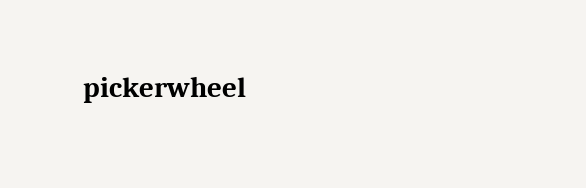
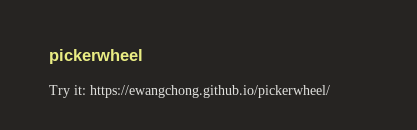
+ Try it: https://ewangchong.github.io/pickerwheel/

